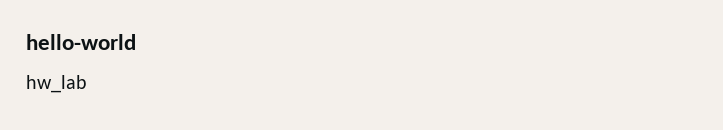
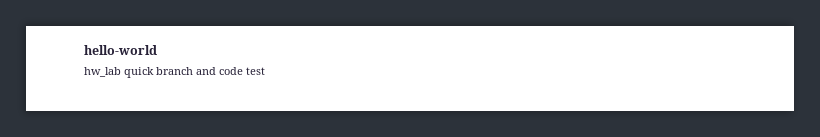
- hw_lab
+ hw_lab quick branch and code test

